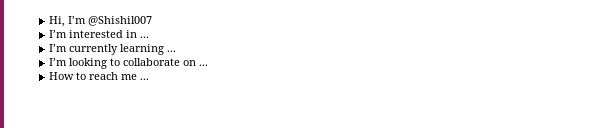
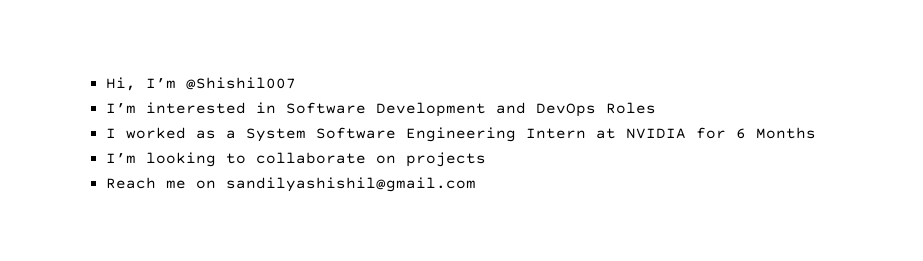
- I’m interested in ...
- I’m currently learning ...
+ I’m interested in Software Development and DevOps Roles
+ I worked as a System Software Engineering Intern at NVIDIA for 6 Months
- I’m looking to collaborate on ...
- How to reach me ...
+ I’m looking to collaborate on projects
+ Reach me on sandilyashishil@gmail.com

